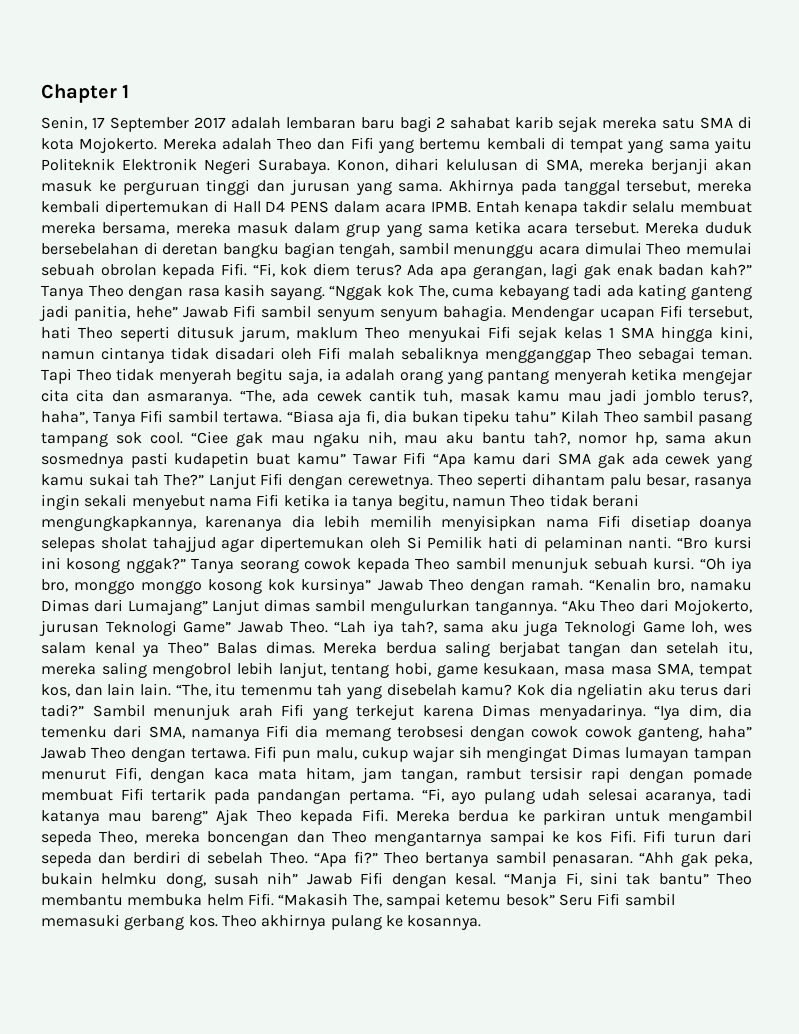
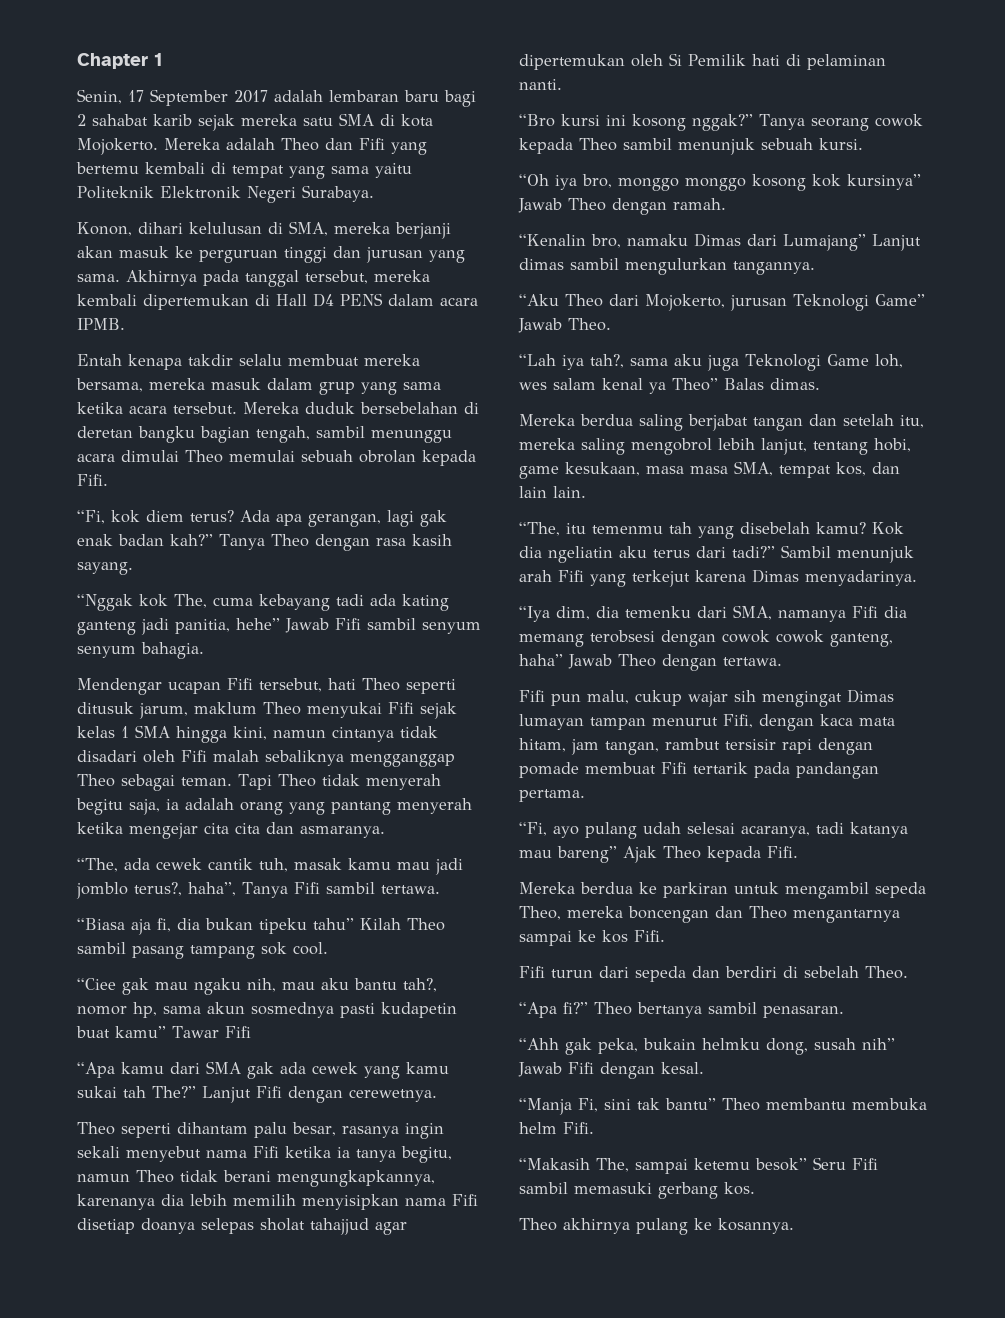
- Mereka adalah Theo dan Fifi yang bertemu kembali di tempat yang sama yaitu Politeknik Elektronik Negeri Surabaya. Konon, dihari kelulusan di SMA, mereka berjanji akan masuk ke perguruan tinggi dan jurusan yang sama.
+ Mereka adalah Theo dan Fifi yang bertemu kembali di tempat yang sama yaitu Politeknik Elektronik Negeri Surabaya.
+ Konon, dihari kelulusan di SMA, mereka berjanji akan masuk ke perguruan tinggi dan jurusan yang sama.
- Akhirnya pada tanggal tersebut, mereka kembali dipertemukan di Hall D4 PENS dalam acara IPMB. Entah kenapa takdir selalu membuat mereka bersama, mereka masuk dalam grup yang sama ketika acara tersebut.
+ Akhirnya pada tanggal tersebut, mereka kembali dipertemukan di Hall D4 PENS dalam acara IPMB.
+ Entah kenapa takdir selalu membuat mereka bersama, mereka masuk dalam grup yang sama ketika acara tersebut.
- Mereka duduk bersebelahan di deretan bangku bagian tengah, sambil menunggu acara dimulai Theo memulai sebuah obrolan kepada Fifi. “Fi, kok diem terus?
+ Mereka duduk bersebelahan di deretan bangku bagian tengah, sambil menunggu acara dimulai Theo memulai sebuah obrolan kepada Fifi.
+ “Fi, kok diem terus?
- Tanya Theo dengan rasa kasih sayang. “Nggak kok The, cuma kebayang tadi ada kating ganteng jadi panitia, hehe” Jawab Fifi sambil senyum senyum bahagia. Mendengar ucapan Fifi tersebut, hati Theo seperti ditusuk jarum, maklum Theo menyukai Fifi sejak kelas 1 SMA hingga kini, namun cintanya tidak disadari oleh Fifi malah sebaliknya mengganggap Theo sebagai teman.
+ Tanya Theo dengan rasa kasih sayang.
+ “Nggak kok The, cuma kebayang tadi ada kating ganteng jadi panitia, hehe” Jawab Fifi sambil senyum senyum bahagia.
+ Mendengar ucapan Fifi tersebut, hati Theo seperti ditusuk jarum, maklum Theo menyukai Fifi sejak kelas 1 SMA hingga kini, namun cintanya tidak disadari oleh Fifi malah sebaliknya mengganggap Theo sebagai teman.
- Tapi Theo tidak menyerah begitu saja, ia adalah orang yang pantang menyerah ketika mengejar cita cita dan asmaranya. “The, ada cewek cantik tuh, masak kamu mau jadi jomblo terus?, haha”, Tanya Fifi sambil tertawa. “Biasa aja fi, dia bukan tipeku tahu” Kilah Theo sambil pasang tampang sok cool. “Ciee gak mau ngaku nih, mau aku bantu tah?, nomor hp, sama akun sosmednya pasti kudapetin buat kamu” Tawar Fifi “Apa kamu dari SMA gak ada cewek yang kamu sukai tah The?”
+ Tapi Theo tidak menyerah begitu saja, ia adalah orang yang pantang menyerah ketika mengejar cita cita dan asmaranya.
+ “The, ada cewek cantik tuh, masak kamu mau jadi jomblo terus?, haha”, Tanya Fifi sambil tertawa.
+ “Biasa aja fi, dia bukan tipeku tahu” Kilah Theo sambil pasang tampang sok cool.
+ “Ciee gak mau ngaku nih, mau aku bantu tah?, nomor hp, sama akun sosmednya pasti kudapetin buat kamu” Tawar Fifi
+ “Apa kamu dari SMA gak ada cewek yang kamu sukai tah The?”
- Lanjut Fifi dengan cerewetnya. Theo seperti dihantam palu besar, rasanya ingin sekali menyebut nama Fifi ketika ia tanya begitu, namun Theo tidak berani mengungkapkannya, karenanya dia lebih memilih menyisipkan nama Fifi disetiap doanya selepas sholat tahajjud agar dipertemukan oleh Si Pemilik hati di pelaminan nanti. “Bro kursi ini kosong nggak?”
+ Lanjut Fifi dengan cerewetnya.
+ Theo seperti dihantam palu besar, rasanya ingin sekali menyebut nama Fifi ketika ia tanya begitu, namun Theo tidak berani mengungkapkannya, karenanya dia lebih memilih menyisipkan nama Fifi disetiap doanya selepas sholat tahajjud agar dipertemukan oleh Si Pemilik hati di pelaminan nanti.
+ “Bro kursi ini kosong nggak?”
- Tanya seorang cowok kepada Theo sambil menunjuk sebuah kursi. “Oh iya bro, monggo monggo kosong kok kursinya” Jawab Theo dengan ramah. “Kenalin bro, namaku Dimas dari Lumajang” Lanjut dimas sambil mengulurkan tangannya. “Aku Theo dari Mojokerto, jurusan Teknologi Game” Jawab Theo. “Lah iya tah?, sama aku juga Teknologi Game loh, wes salam kenal ya Theo” Balas dimas. Mereka berdua saling berjabat tangan dan setelah itu, mereka saling mengobrol lebih lanjut, tentang hobi, game kesukaan, masa masa SMA, tempat kos, dan lain lain. “The, itu temenmu tah yang disebelah kamu?
+ Tanya seorang cowok kepada Theo sambil menunjuk sebuah kursi.
+ “Oh iya bro, monggo monggo kosong kok kursinya” Jawab Theo dengan ramah.
+ “Kenalin bro, namaku Dimas dari Lumajang” Lanjut dimas sambil mengulurkan tangannya.
+ “Aku Theo dari Mojokerto, jurusan Teknologi Game” Jawab Theo.
+ “Lah iya tah?, sama aku juga Teknologi Game loh, wes salam kenal ya Theo” Balas dimas.
+ Mereka berdua saling berjabat tangan dan setelah itu, mereka saling mengobrol lebih lanjut, tentang hobi, game kesukaan, masa masa SMA, tempat kos, dan lain lain.
+ “The, itu temenmu tah yang disebelah kamu?
- Sambil menunjuk arah Fifi yang terkejut karena Dimas menyadarinya. “Iya dim, dia temenku dari SMA, namanya Fifi dia memang terobsesi dengan cowok cowok ganteng, haha” Jawab Theo dengan tertawa. Fifi pun malu, cukup wajar sih mengingat Dimas lumayan tampan menurut Fifi, dengan kaca mata hitam, jam tangan, rambut tersisir rapi dengan pomade membuat Fifi tertarik pada pandangan pertama. “Fi, ayo pulang udah selesai acaranya, tadi katanya mau bareng” Ajak Theo kepada Fifi. Mereka berdua ke parkiran untuk mengambil sepeda Theo, mereka boncengan dan Theo mengantarnya sampai ke kos Fifi. Fifi turun dari sepeda dan berdiri di sebelah Theo. “Apa fi?”
+ Sambil menunjuk arah Fifi yang terkejut karena Dimas menyadarinya.
+ “Iya dim, dia temenku dari SMA, namanya Fifi dia memang terobsesi dengan cowok cowok ganteng, haha” Jawab Theo dengan tertawa.
+ Fifi pun malu, cukup wajar sih mengingat Dimas lumayan tampan menurut Fifi, dengan kaca mata hitam, jam tangan, rambut tersisir rapi dengan pomade membuat Fifi tertarik pada pandangan pertama.
+ “Fi, ayo pulang udah selesai acaranya, tadi katanya mau bareng” Ajak Theo kepada Fifi.
+ Mereka berdua ke parkiran untuk mengambil sepeda Theo, mereka boncengan dan Theo mengantarnya sampai ke kos Fifi.
+ Fifi turun dari sepeda dan berdiri di sebelah Theo.
+ “Apa fi?”
- Theo bertanya sambil penasaran. “Ahh gak peka, bukain helmku dong, susah nih” Jawab Fifi dengan kesal. “Manja Fi, sini tak bantu” Theo membantu membuka helm Fifi. “Makasih The, sampai ketemu besok” Seru Fifi sambil memasuki gerbang kos. Theo akhirnya pulang ke kosannya.
+ Theo bertanya sambil penasaran.
+ “Ahh gak peka, bukain helmku dong, susah nih” Jawab Fifi dengan kesal.
+ “Manja Fi, sini tak bantu” Theo membantu membuka helm Fifi.
+ “Makasih The, sampai ketemu besok” Seru Fifi sambil memasuki gerbang kos.
+ Theo akhirnya pulang ke kosannya.

